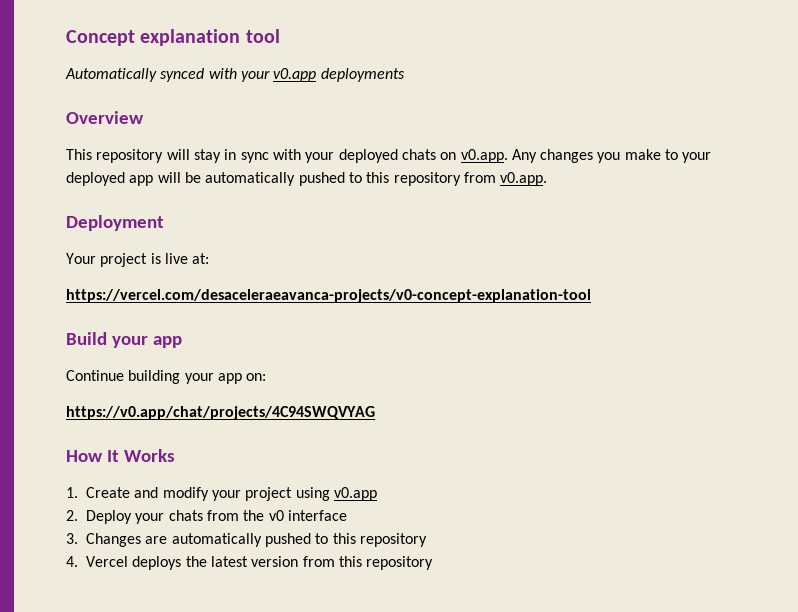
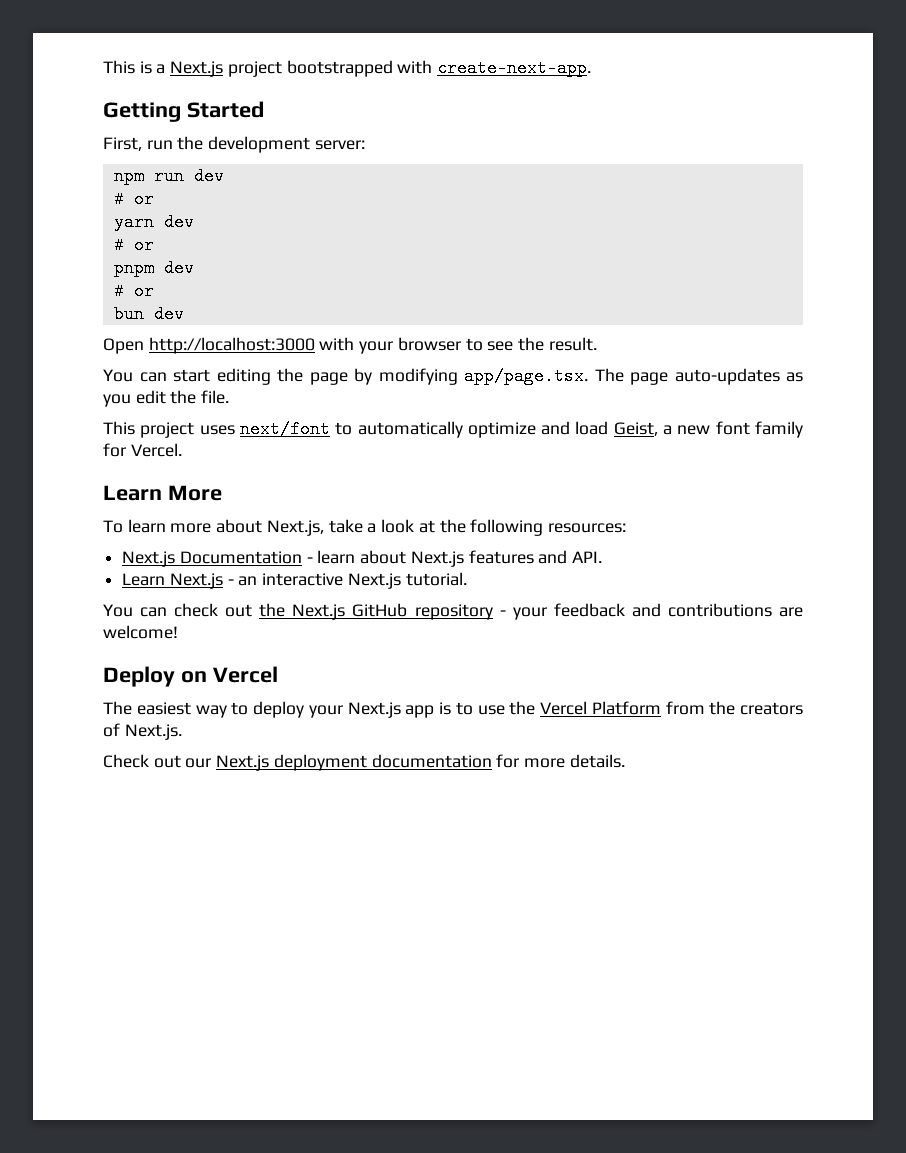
- Concept explanation tool
- Automatically synced with your v0.app deployments
- Overview
- This repository will stay in sync with your deployed chats on v0.app. Any changes you make to your deployed app will be automatically pushed to this repository from v0.app.
- Deployment
- Your project is live at:
- https://vercel.com/desaceleraeavanca-projects/v0-concept-explanation-tool
- Build your app
- Continue building your app on:
- https://v0.app/chat/projects/4C94SWQVYAG
- How It Works
- 1. Create and modify your project using v0.app
- 2. Deploy your chats from the v0 interface
- 3. Changes are automatically pushed to this repository
- 4. Vercel deploys the latest version from this repository
+ This is a Next.js project bootstrapped with create-next-app.
+ Getting Started
+ First, run the development server:
+ npm run dev
+ # or
+ yarn dev
+ # or
+ pnpm dev
+ # or
+ bun dev
+ Open http://localhost:3000 with your browser to see the result.
+ You can start editing the page by modifying app/page.tsx. The page auto-updates as you edit the file.
+ This project uses next/font to automatically optimize and load Geist, a new font family for Vercel.
+ Learn More
+ To learn more about Next.js, take a look at the following resources:
+ Next.js Documentation - learn about Next.js features and API.
+ Learn Next.js - an interactive Next.js tutorial.
+ You can check out the Next.js GitHub repository - your feedback and contributions are welcome!
+ Deploy on Vercel
+ The easiest way to deploy your Next.js app is to use the Vercel Platform from the creators of Next.js.
+ Check out our Next.js deployment documentation for more details.

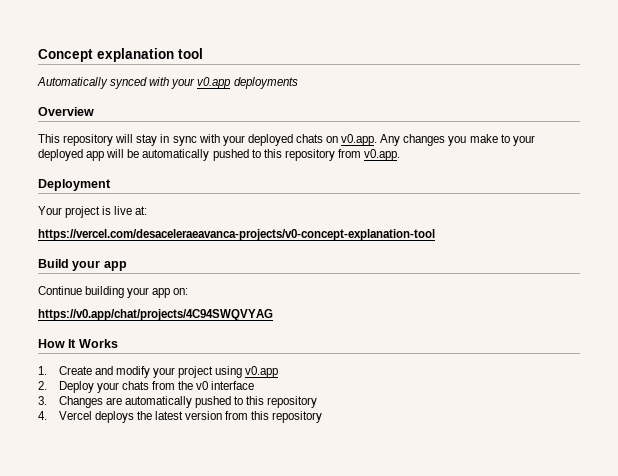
- This is a Next.js project bootstrapped with create-next-app.
- Getting Started
- First, run the development server:
- npm run dev
- # or
- yarn dev
- # or
- pnpm dev
- # or
- bun dev
- Open http://localhost:3000 with your browser to see the result.
- You can start editing the page by modifying app/page.tsx. The page auto-updates as you edit the file.
- This project uses next/font to automatically optimize and load Geist, a new font family for Vercel.
- Learn More
- To learn more about Next.js, take a look at the following resources:
- Next.js Documentation - learn about Next.js features and API.
- Learn Next.js - an interactive Next.js tutorial.
- You can check out the Next.js GitHub repository - your feedback and contributions are welcome!
- Deploy on Vercel
- The easiest way to deploy your Next.js app is to use the Vercel Platform from the creators of Next.js.
- Check out our Next.js deployment documentation for more details.
+ Concept explanation tool
+ Automatically synced with your v0.app deployments
+ Overview
+ This repository will stay in sync with your deployed chats on v0.app. Any changes you make to your deployed app will be automatically pushed to this repository from v0.app.
+ Deployment
+ Your project is live at:
+ https://vercel.com/desaceleraeavanca-projects/v0-concept-explanation-tool
+ Build your app
+ Continue building your app on:
+ https://v0.app/chat/projects/4C94SWQVYAG
+ How It Works
+ 1. Create and modify your project using v0.app
+ 2. Deploy your chats from the v0 interface
+ 3. Changes are automatically pushed to this repository
+ 4. Vercel deploys the latest version from this repository

